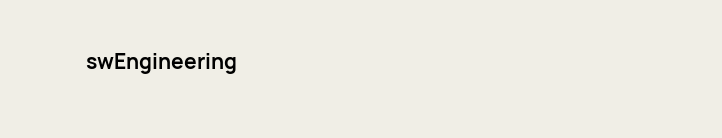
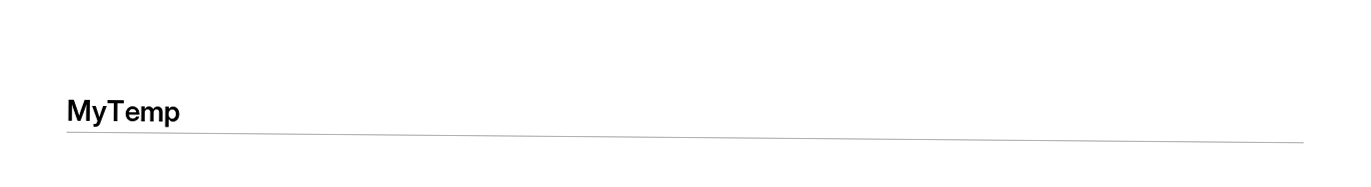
- swEngineering
+ MyTemp

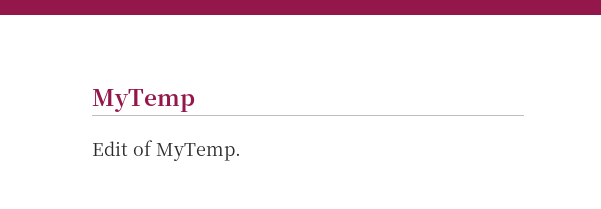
+ Edit of MyTemp.

